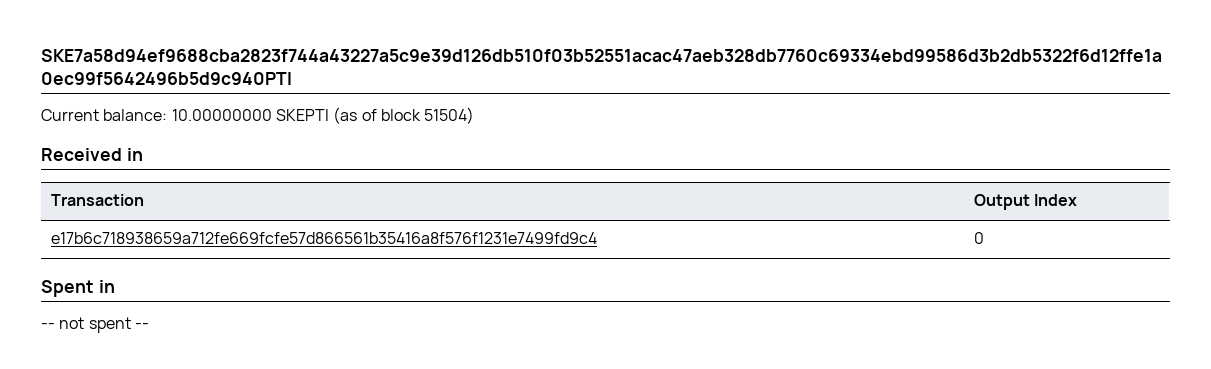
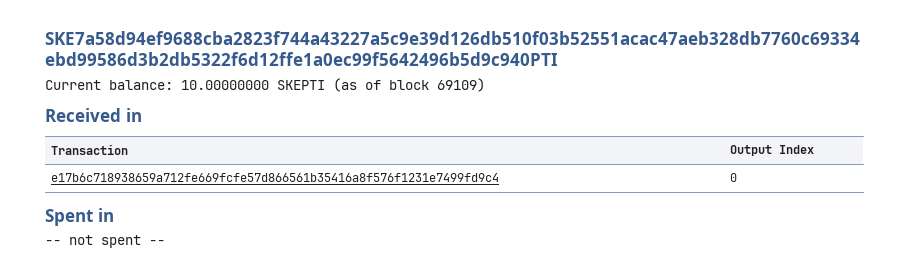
- Current balance: 10.00000000 SKEPTI (as of block 51504)
+ Current balance: 10.00000000 SKEPTI (as of block 69109)

